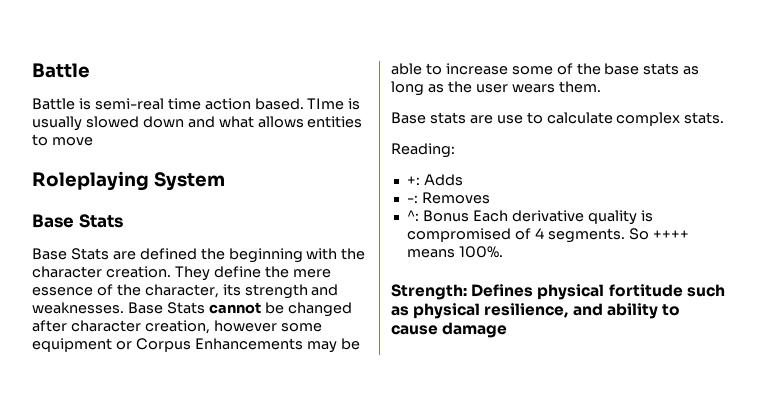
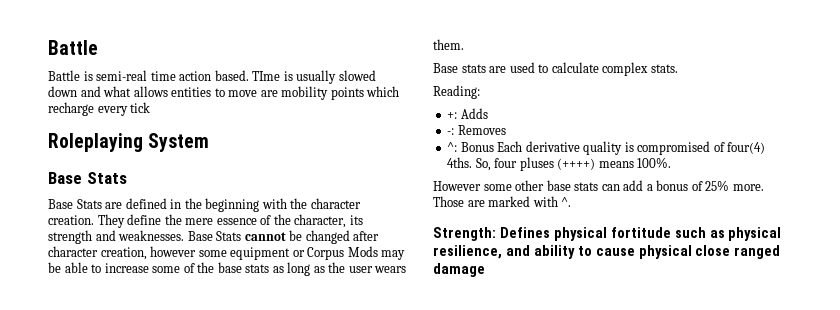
- TIme is usually slowed down and what allows entities to move
+ TIme is usually slowed down and what allows entities to move are mobility points which recharge every tick
- Base Stats are defined the beginning with the character creation.
+ Base Stats are defined in the beginning with the character creation.
- Base Stats cannot be changed after character creation, however some equipment or Corpus Enhancements may be able to increase some of the base stats as long as the user wears them.
+ Base Stats cannot be changed after character creation, however some equipment or Corpus Mods may be able to increase some of the base stats as long as the user wears them.
- Base stats are use to calculate complex stats.
+ Base stats are used to calculate complex stats.
- ^: Bonus Each derivative quality is compromised of 4 segments. So ++++ means 100%.
+ ^: Bonus Each derivative quality is compromised of four(4) 4ths. So, four pluses (++++) means 100%.
+ However some other base stats can add a bonus of 25% more. Those are marked with ^.
- Strength: Defines physical fortitude such as physical resilience, and ability to cause damage
+ Strength: Defines physical fortitude such as physical resilience, and ability to cause physical close ranged damage

